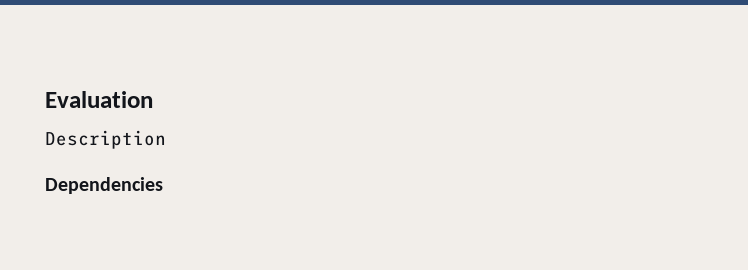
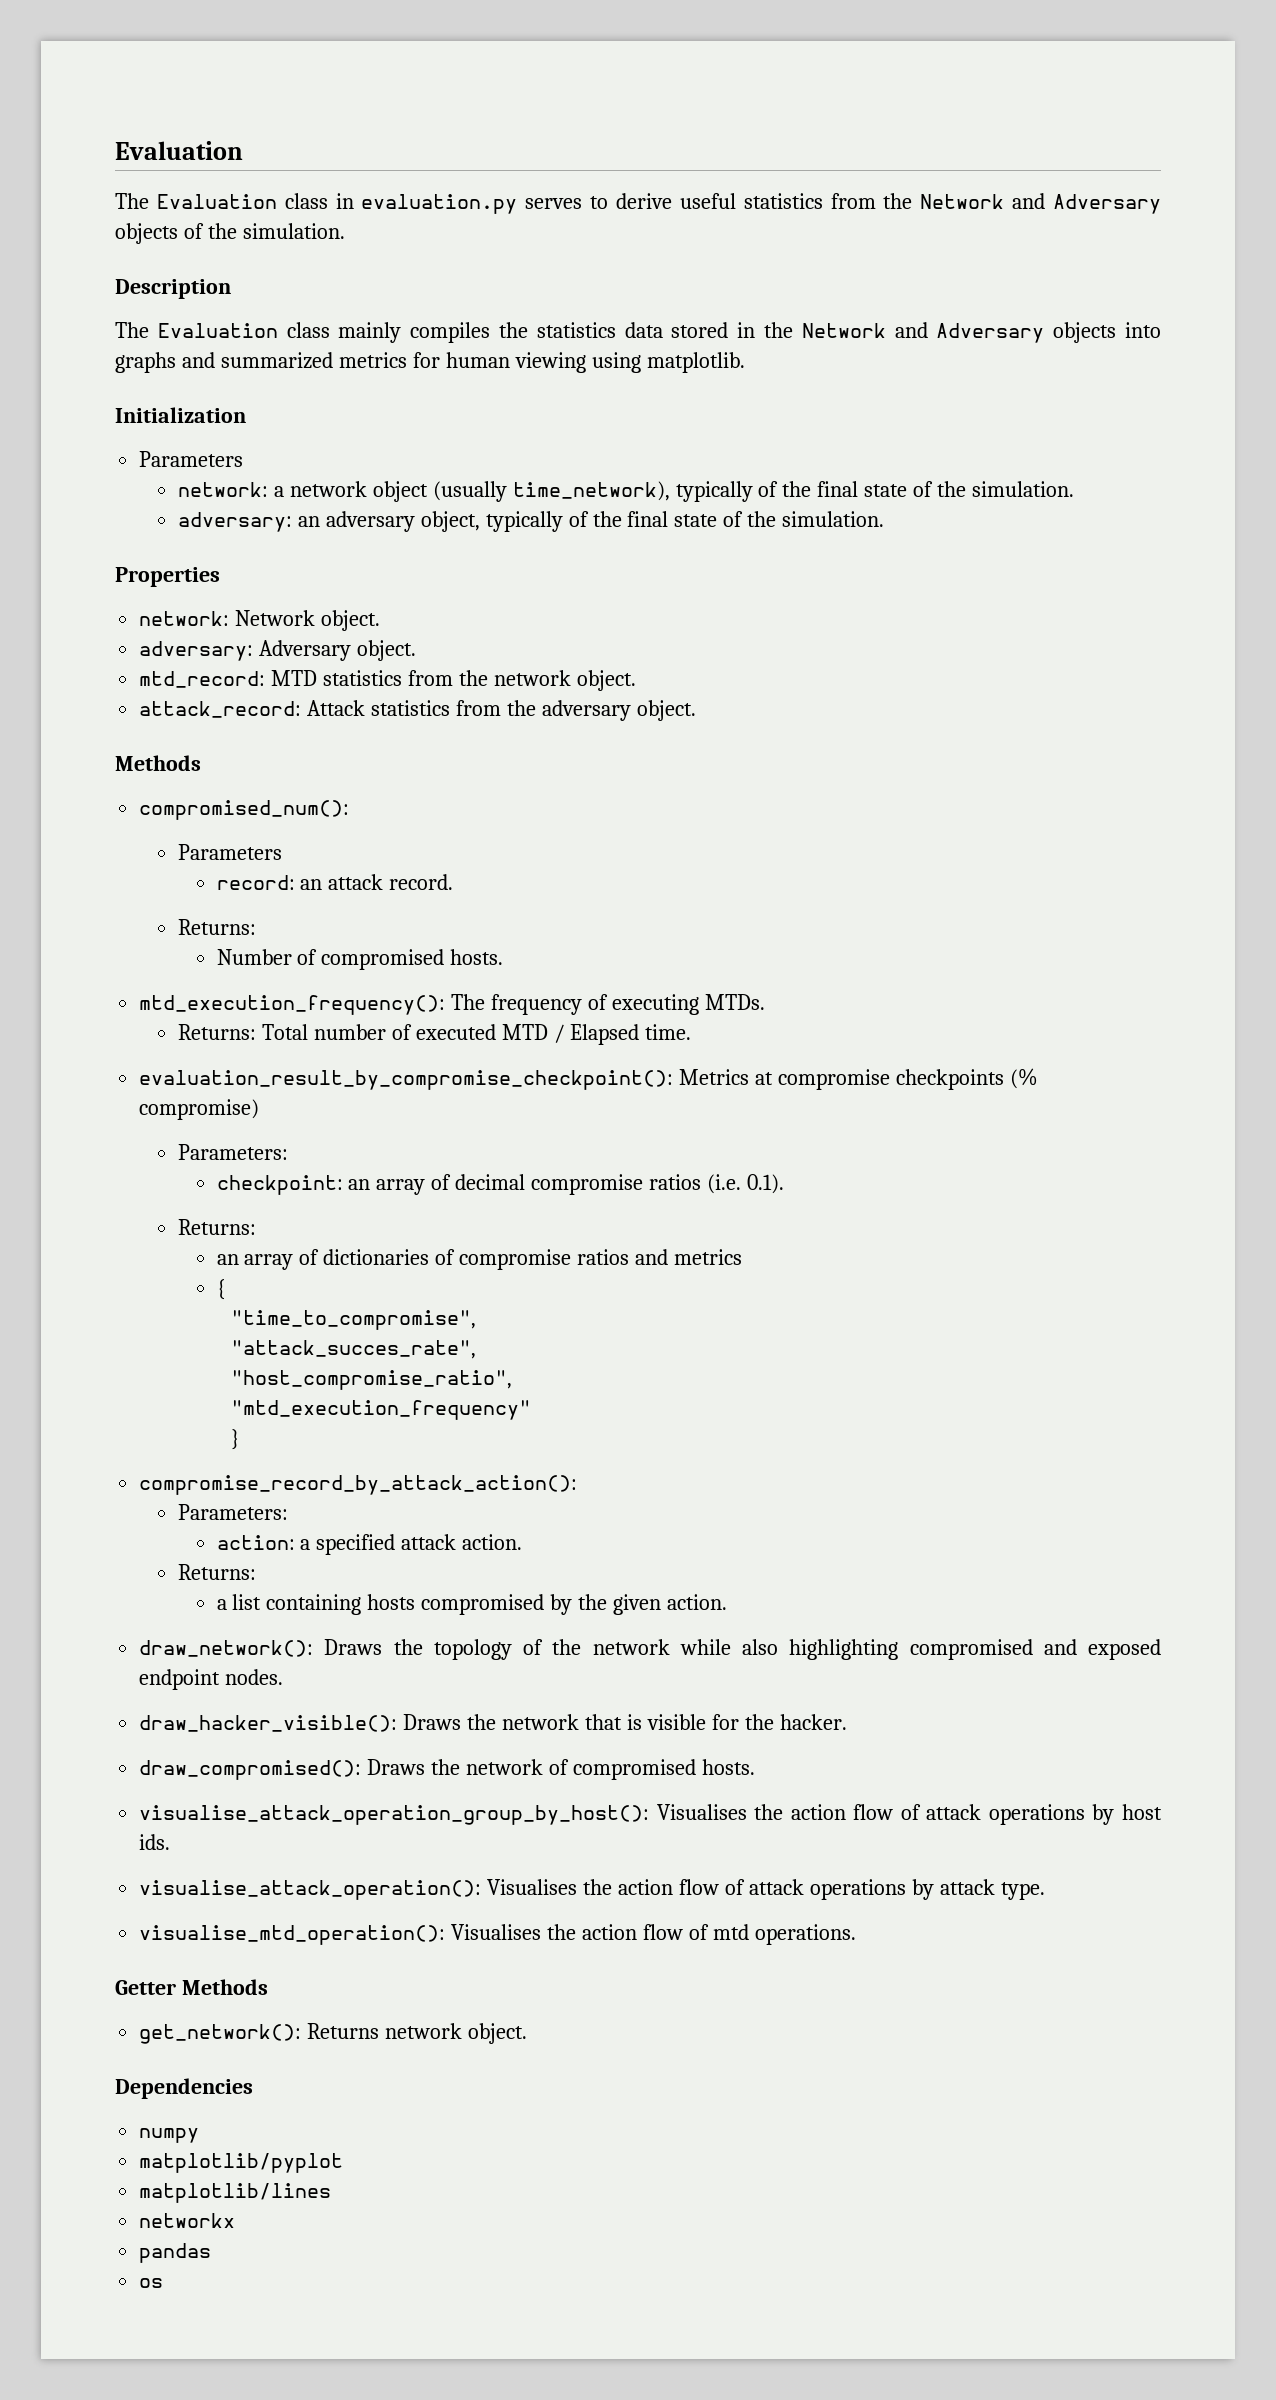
+ The Evaluation class in evaluation.py serves to derive useful statistics from the Network and Adversary objects of the simulation.
  Description
+ The Evaluation class mainly compiles the statistics data stored in the Network and Adversary objects into graphs and summarized metrics for human viewing using matplotlib.
+ Initialization
+ Parameters
+ network: a network object (usually time_network), typically of the final state of the simulation.
+ adversary: an adversary object, typically of the final state of the simulation.
+ Properties
+ network: Network object.
+ adversary: Adversary object.
+ mtd_record: MTD statistics from the network object.
+ attack_record: Attack statistics from the adversary object.
+ Methods
+ compromised_num():
+ Parameters
+ record: an attack record.
+ Returns:
+ Number of compromised hosts.
+ mtd_execution_frequency(): The frequency of executing MTDs.
+ Returns: Total number of executed MTD / Elapsed time.
+ evaluation_result_by_compromise_checkpoint(): Metrics at compromise checkpoints (% compromise)
+ Parameters:
+ checkpoint: an array of decimal compromise ratios (i.e. 0.1).
+ Returns:
+ an array of dictionaries of compromise ratios and metrics
+ {
+ "time_to_compromise",
+ "attack_succes_rate",
+ "host_compromise_ratio",
+ "mtd_execution_frequency"
+ }
+ compromise_record_by_attack_action():
+ Parameters:
+ action: a specified attack action.
+ Returns:
+ a list containing hosts compromised by the given action.
+ draw_network(): Draws the topology of the network while also highlighting compromised and exposed endpoint nodes.
+ draw_hacker_visible(): Draws the network that is visible for the hacker.
+ draw_compromised(): Draws the network of compromised hosts.
+ visualise_attack_operation_group_by_host(): Visualises the action flow of attack operations by host ids.
+ visualise_attack_operation(): Visualises the action flow of attack operations by attack type.
+ visualise_mtd_operation(): Visualises the action flow of mtd operations.
+ Getter Methods
+ get_network(): Returns network object.
  Dependencies
+ numpy
+ matplotlib/pyplot
+ matplotlib/lines
+ networkx
+ pandas
+ os

